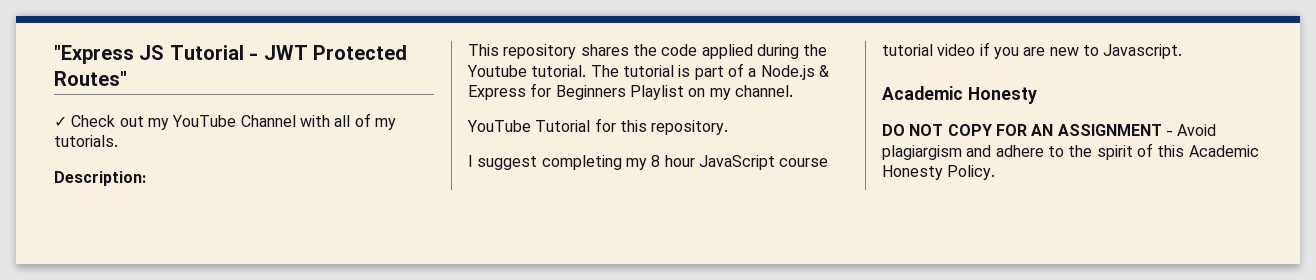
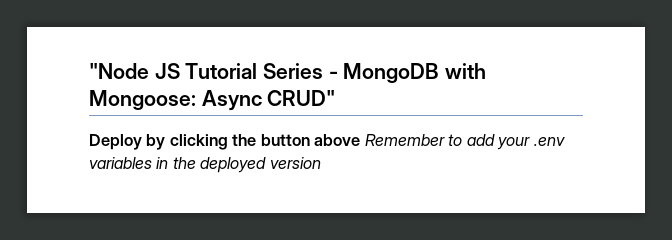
- "Express JS Tutorial - JWT Protected Routes"
- ✓ Check out my YouTube Channel with all of my tutorials.
- Description:
- This repository shares the code applied during the Youtube tutorial. The tutorial is part of a Node.js & Express for Beginners Playlist on my channel.
- YouTube Tutorial for this repository.
- I suggest completing my 8 hour JavaScript course tutorial video if you are new to Javascript.
- Academic Honesty
- DO NOT COPY FOR AN ASSIGNMENT - Avoid plagiargism and adhere to the spirit of this Academic Honesty Policy.
+ "Node JS Tutorial Series - MongoDB with Mongoose: Async CRUD"
+ Deploy by clicking the button above Remember to add your .env variables in the deployed version

